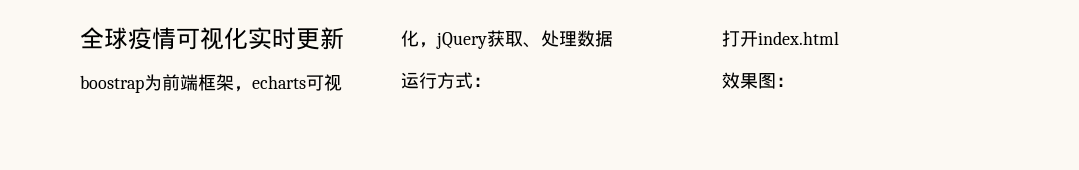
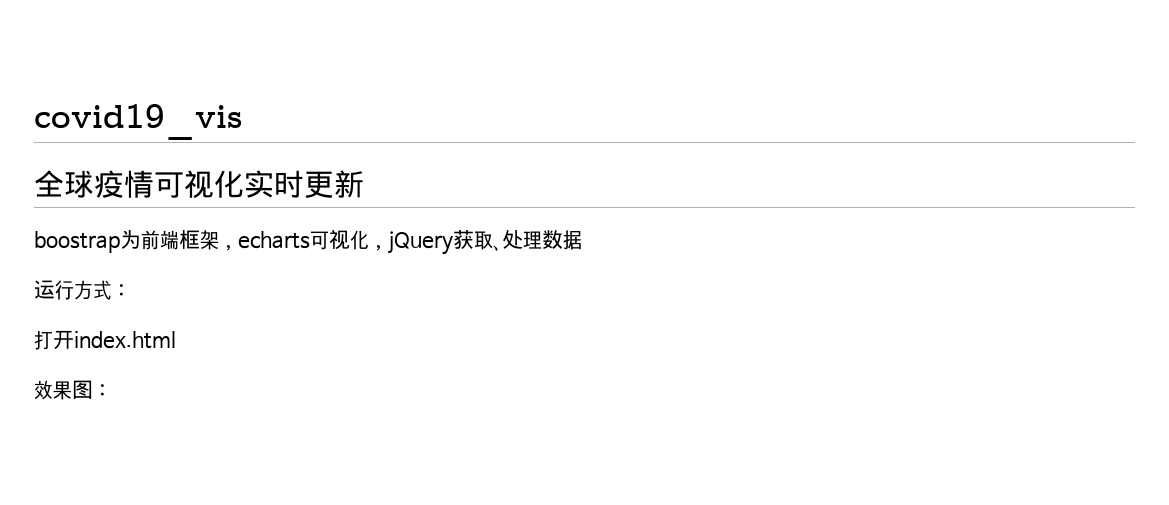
+ covid19_vis

